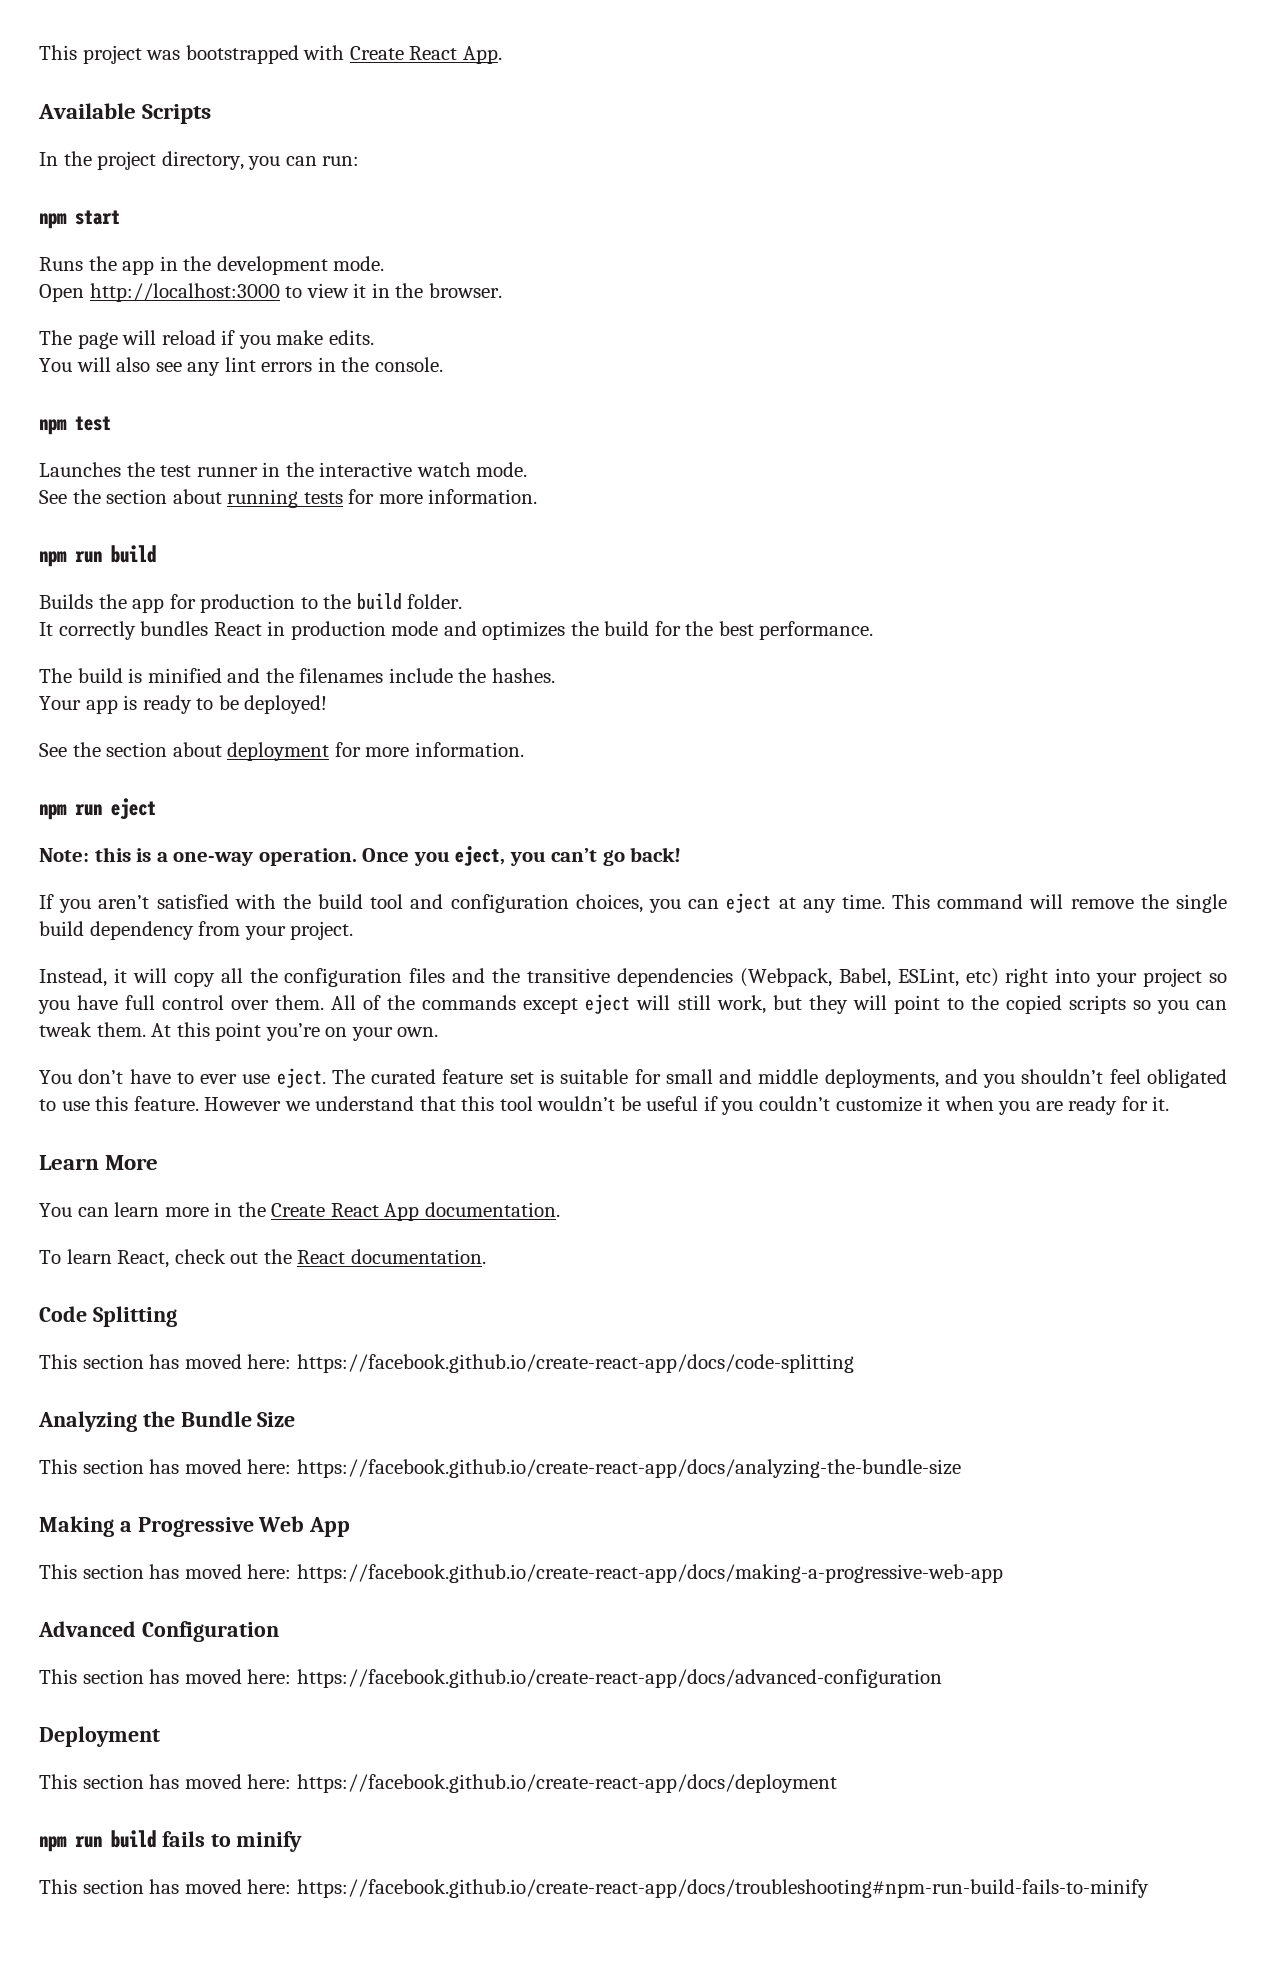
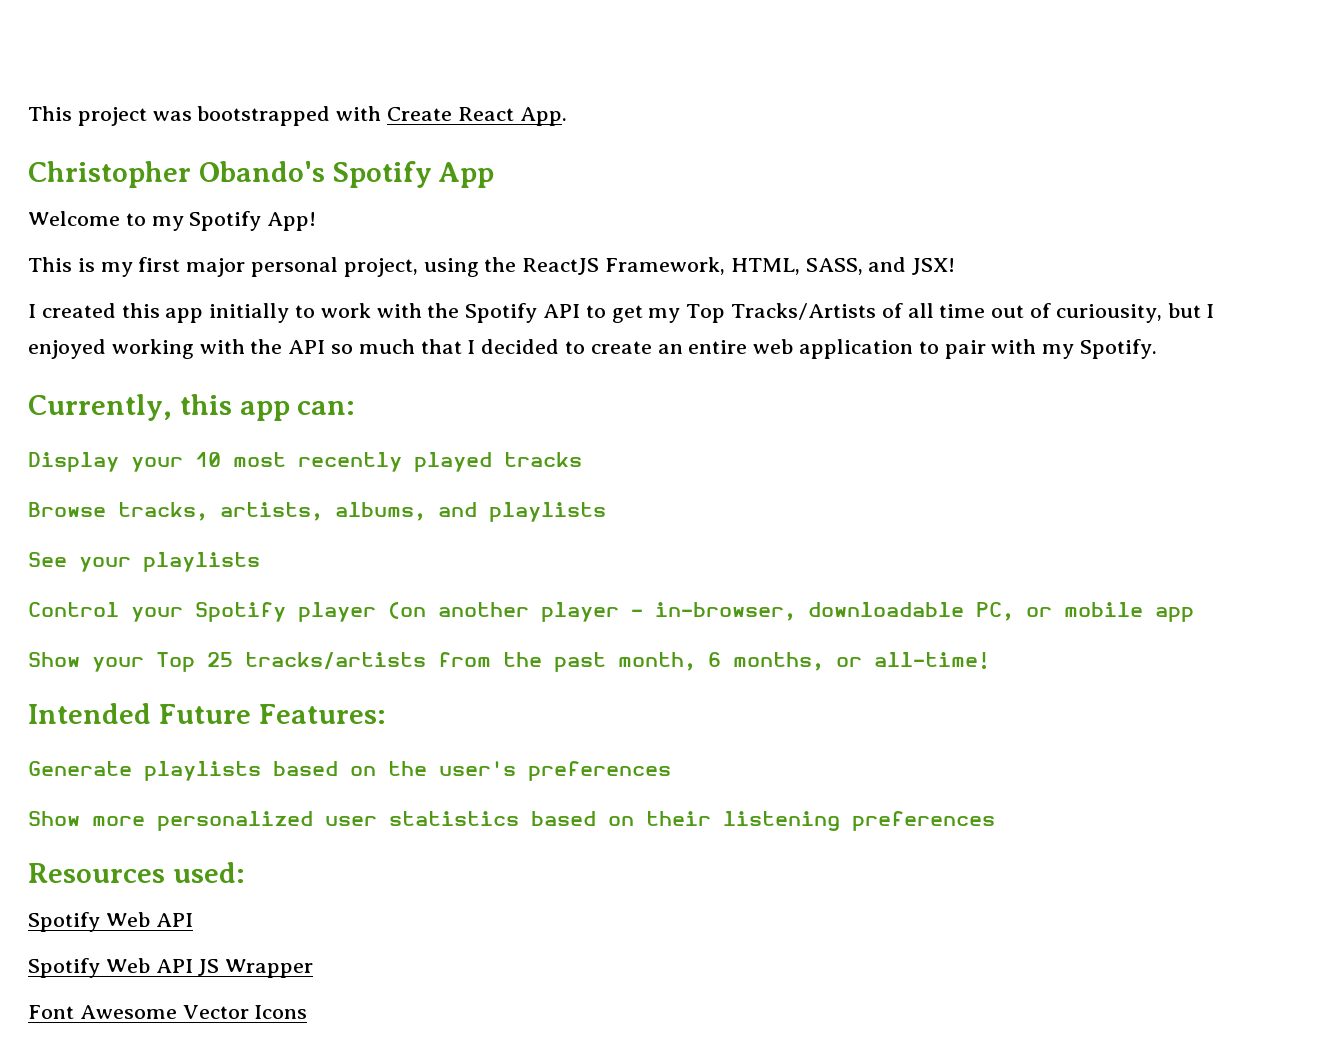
- Available Scripts
- In the project directory, you can run:
- npm start
- Runs the app in the development mode.
- Open http://localhost:3000 to view it in the browser.
- The page will reload if you make edits.
- You will also see any lint errors in the console.
- npm test
- Launches the test runner in the interactive watch mode.
- See the section about running tests for more information.
- npm run build
- Builds the app for production to the build folder.
- It correctly bundles React in production mode and optimizes the build for the best performance.
- The build is minified and the filenames include the hashes.
- Your app is ready to be deployed!
- See the section about deployment for more information.
- npm run eject
- Note: this is a one-way operation. Once you eject, you can’t go back!
- If you aren’t satisfied with the build tool and configuration choices, you can eject at any time. This command will remove the single build dependency from your project.
- Instead, it will copy all the configuration files and the transitive dependencies (Webpack, Babel, ESLint, etc) right into your project so you have full control over them. All of the commands except eject will still work, but they will point to the copied scripts so you can tweak them. At this point you’re on your own.
- You don’t have to ever use eject. The curated feature set is suitable for small and middle deployments, and you shouldn’t feel obligated to use this feature. However we understand that this tool wouldn’t be useful if you couldn’t customize it when you are ready for it.
- Learn More
- You can learn more in the Create React App documentation.
- To learn React, check out the React documentation.
- Code Splitting
- This section has moved here: https://facebook.github.io/create-react-app/docs/code-splitting
- Analyzing the Bundle Size
- This section has moved here: https://facebook.github.io/create-react-app/docs/analyzing-the-bundle-size
- Making a Progressive Web App
- This section has moved here: https://facebook.github.io/create-react-app/docs/making-a-progressive-web-app
- Advanced Configuration
- This section has moved here: https://facebook.github.io/create-react-app/docs/advanced-configuration
- Deployment
- This section has moved here: https://facebook.github.io/create-react-app/docs/deployment
- npm run build fails to minify
- This section has moved here: https://facebook.github.io/create-react-app/docs/troubleshooting#npm-run-build-fails-to-minify
+ Christopher Obando's Spotify App
+ Welcome to my Spotify App!
+ This is my first major personal project, using the ReactJS Framework, HTML, SASS, and JSX!
+ I created this app initially to work with the Spotify API to get my Top Tracks/Artists of all time out of curiousity, but I enjoyed working with the API so much that I decided to create an entire web application to pair with my Spotify.
+ Currently, this app can:
+ Display your 10 most recently played tracks
+ Browse tracks, artists, albums, and playlists
+ See your playlists
+ Control your Spotify player (on another player - in-browser, downloadable PC, or mobile app
+ Show your Top 25 tracks/artists from the past month, 6 months, or all-time!
+ Intended Future Features:
+ Generate playlists based on the user's preferences
+ Show more personalized user statistics based on their listening preferences
+ Resources used:
+ Spotify Web API
+ Spotify Web API JS Wrapper
+ Font Awesome Vector Icons

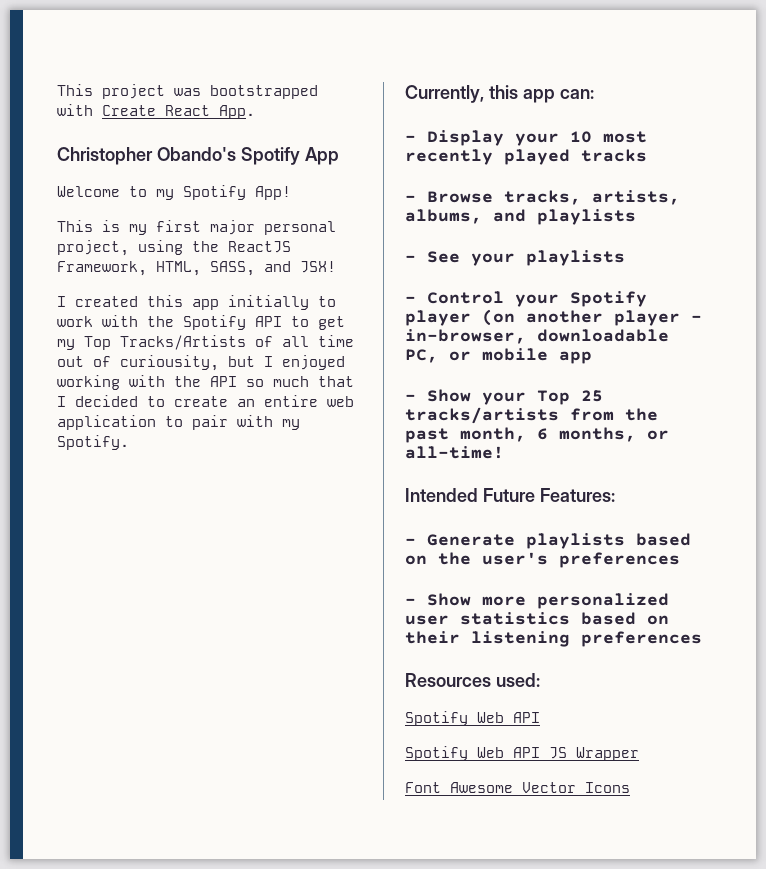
- Display your 10 most recently played tracks
+ - Display your 10 most recently played tracks
- Browse tracks, artists, albums, and playlists
+ - Browse tracks, artists, albums, and playlists
- See your playlists
+ - See your playlists
- Control your Spotify player (on another player - in-browser, downloadable PC, or mobile app
+ - Control your Spotify player (on another player - in-browser, downloadable PC, or mobile app
- Show your Top 25 tracks/artists from the past month, 6 months, or all-time!
+ - Show your Top 25 tracks/artists from the past month, 6 months, or all-time!
- Generate playlists based on the user's preferences
+ - Generate playlists based on the user's preferences
- Show more personalized user statistics based on their listening preferences
+ - Show more personalized user statistics based on their listening preferences

